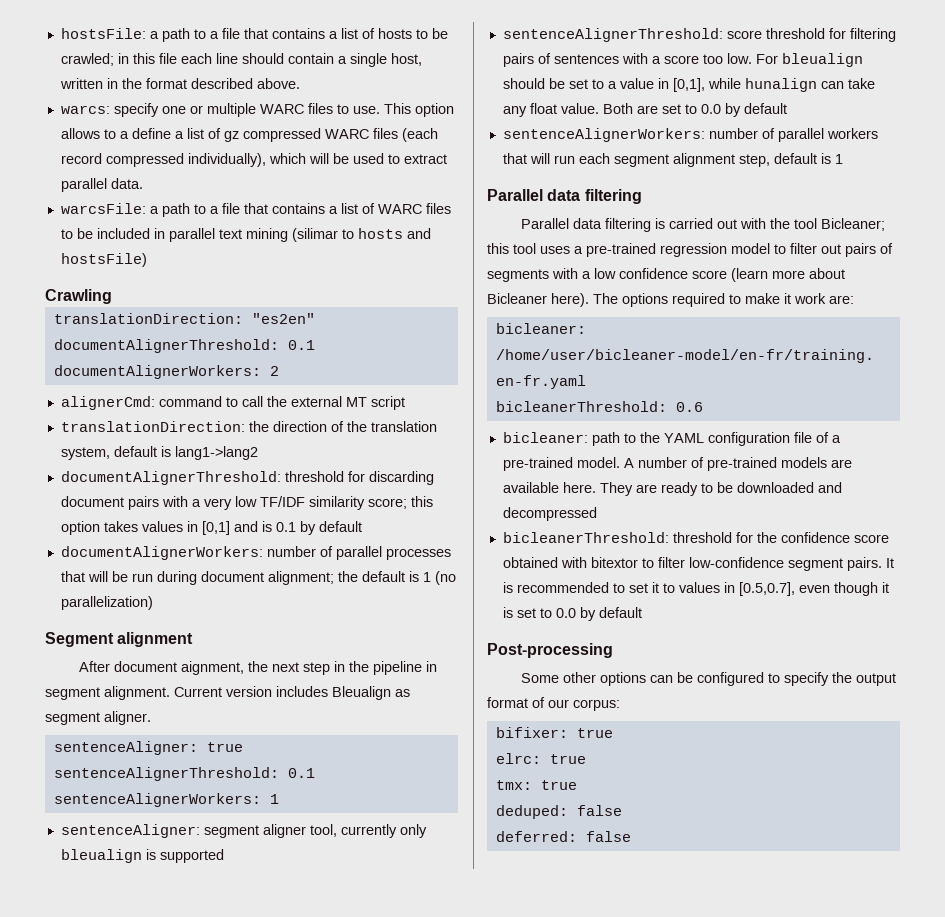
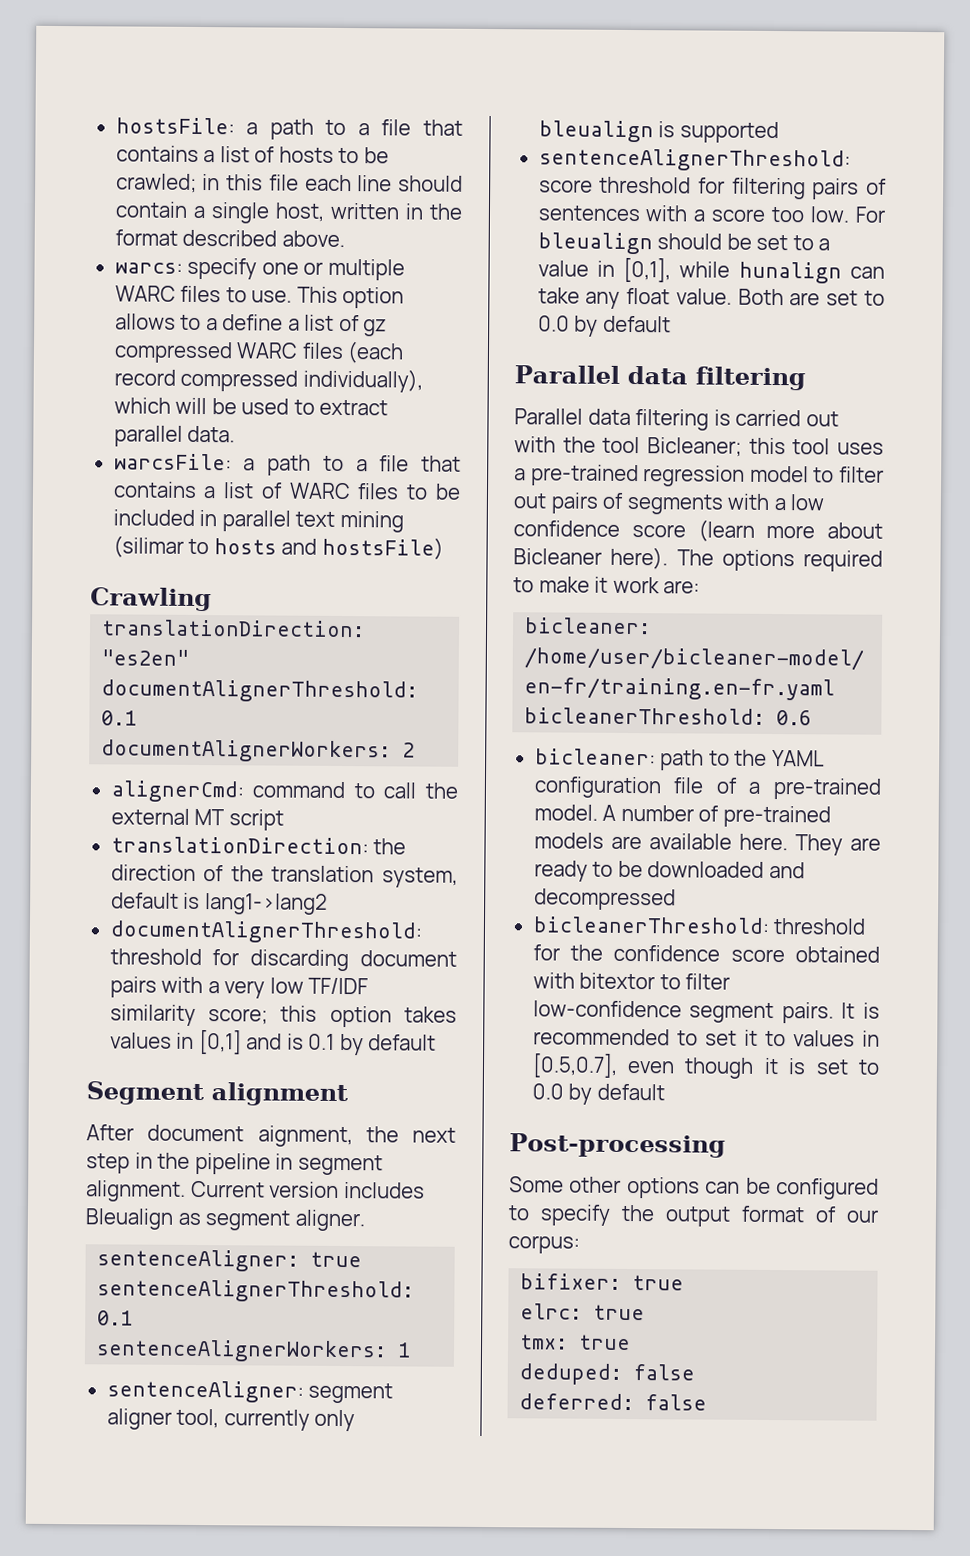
- documentAlignerWorkers: number of parallel processes that will be run during document alignment; the default is 1 (no parallelization)
- sentenceAlignerWorkers: number of parallel workers that will run each segment alignment step, default is 1

